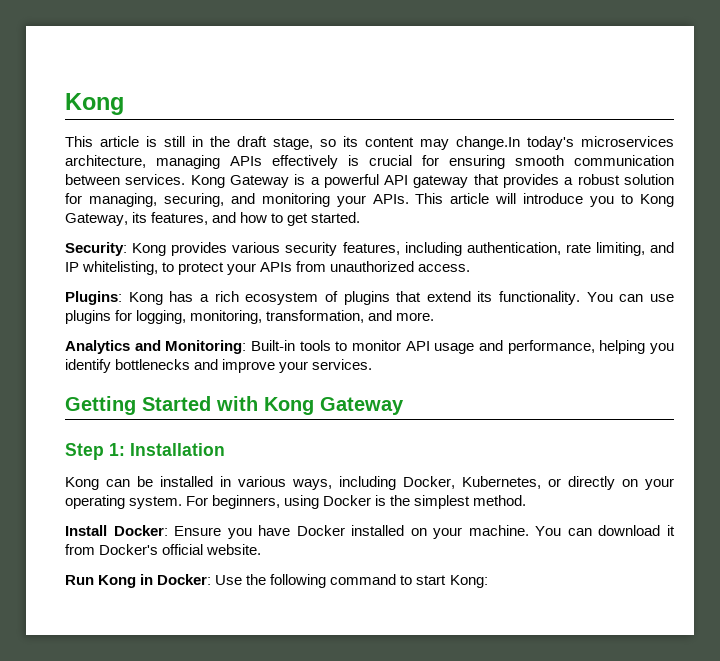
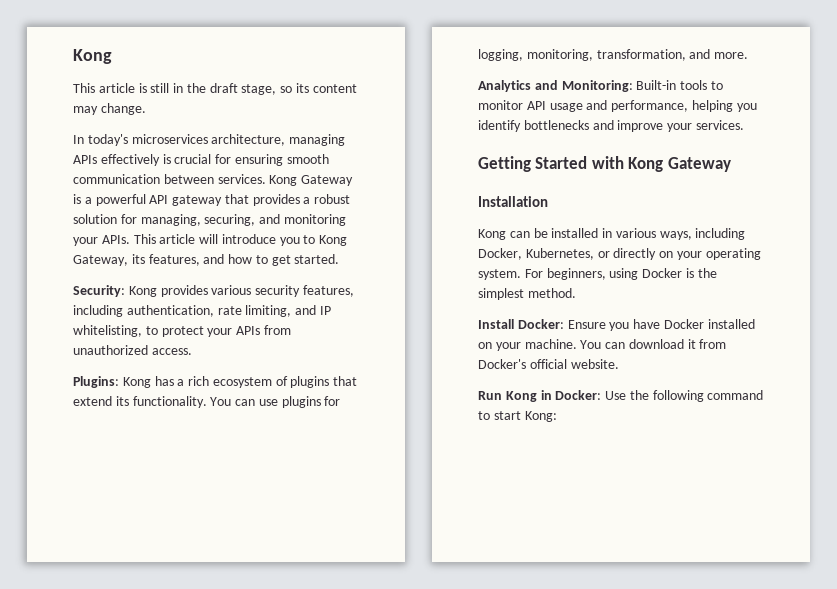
- This article is still in the draft stage, so its content may change.In today's microservices architecture, managing APIs effectively is crucial for ensuring smooth communication between services.
+ This article is still in the draft stage, so its content may change.
+ In today's microservices architecture, managing APIs effectively is crucial for ensuring smooth communication between services.
- Step 1: Installation
+ Installation

